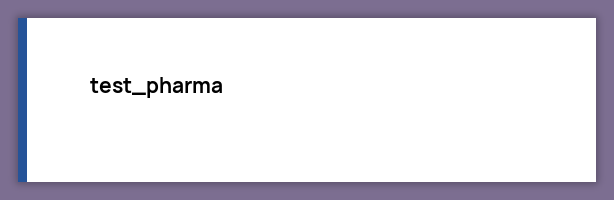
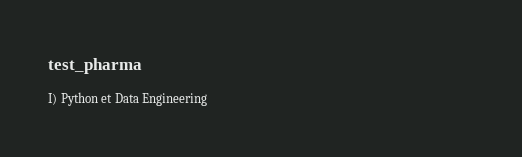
+ I) Python et Data Engineering

